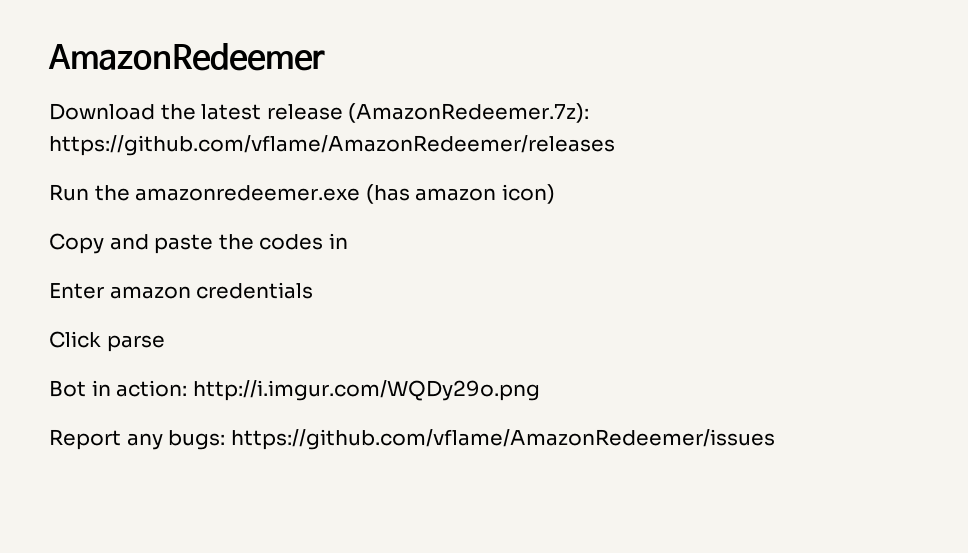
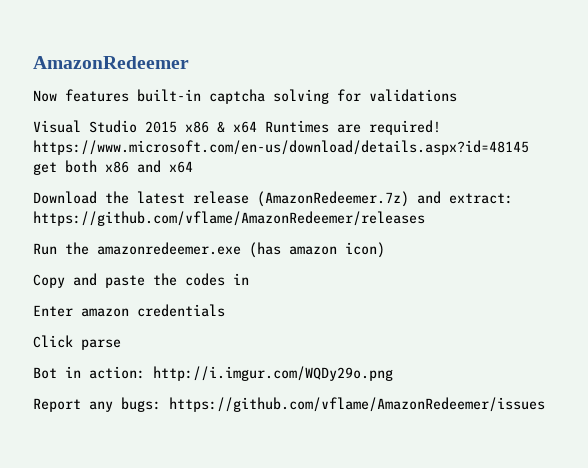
+ Now features built-in captcha solving for validations
+ Visual Studio 2015 x86 & x64 Runtimes are required! https://www.microsoft.com/en-us/download/details.aspx?id=48145 get both x86 and x64
- Download the latest release (AmazonRedeemer.7z): https://github.com/vflame/AmazonRedeemer/releases
+ Download the latest release (AmazonRedeemer.7z) and extract: https://github.com/vflame/AmazonRedeemer/releases

